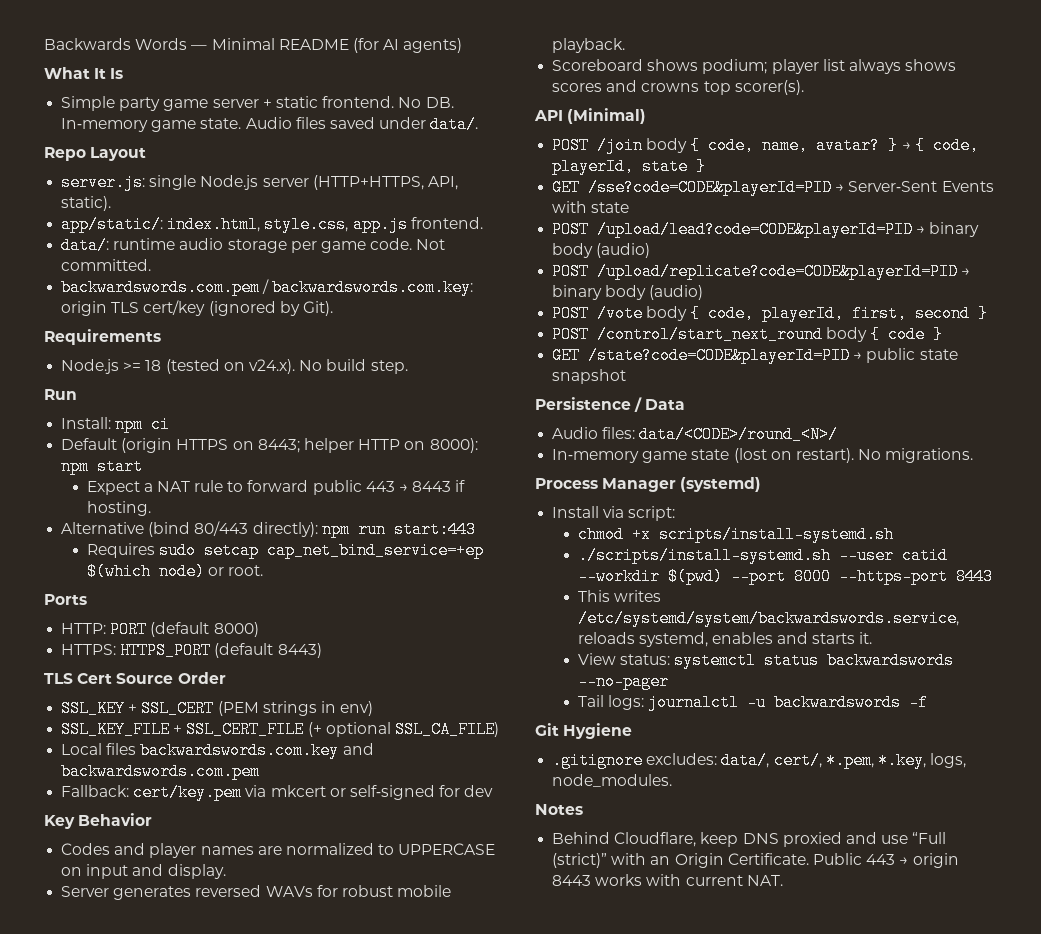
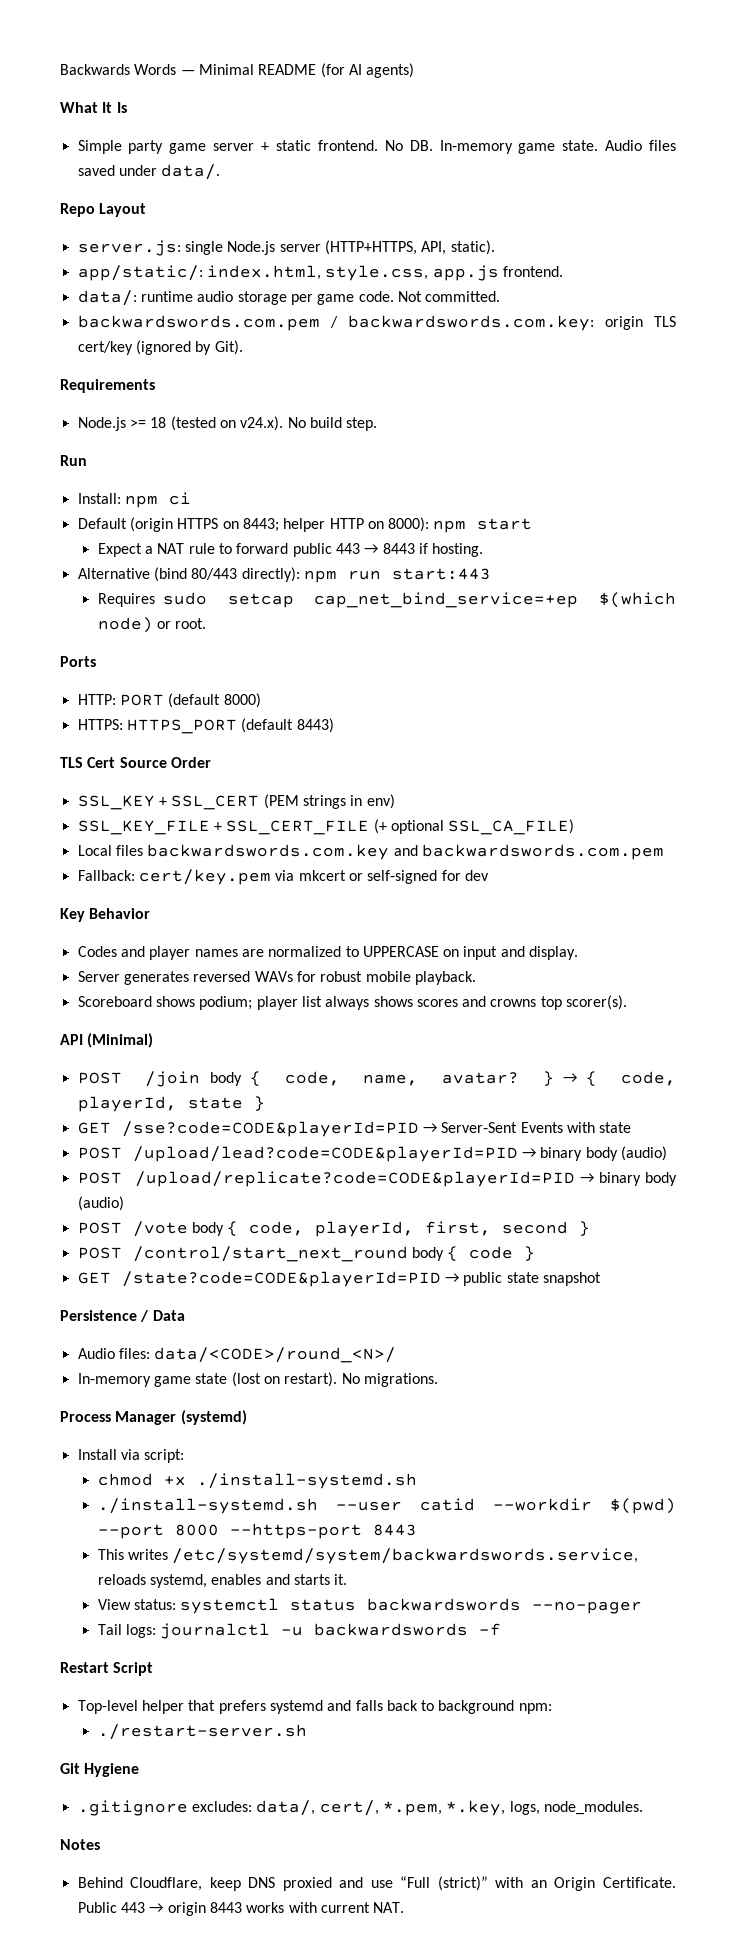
- chmod +x scripts/install-systemd.sh
- ./scripts/install-systemd.sh --user catid --workdir $(pwd) --port 8000 --https-port 8443
+ chmod +x ./install-systemd.sh
+ ./install-systemd.sh --user catid --workdir $(pwd) --port 8000 --https-port 8443
+ Restart Script
+ Top-level helper that prefers systemd and falls back to background npm:
+ ./restart-server.sh

